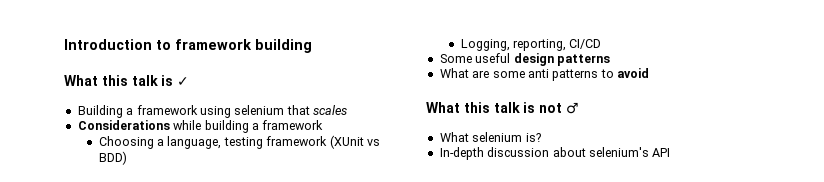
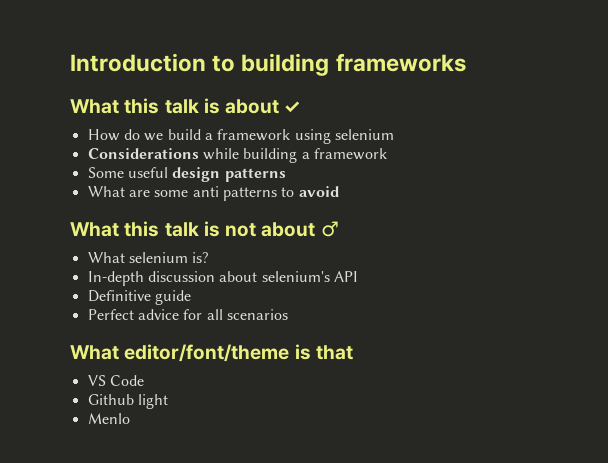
- Introduction to framework building
- What this talk is ✓
+ Introduction to building frameworks
+ What this talk is about ✓
- Building a framework using selenium that scales
+ How do we build a framework using selenium
- Choosing a language, testing framework (XUnit vs BDD)
- Logging, reporting, CI/CD
- What this talk is not ♂
+ What this talk is not about ♂
+ Definitive guide
+ Perfect advice for all scenarios
+ What editor/font/theme is that
+ VS Code
+ Github light
+ Menlo

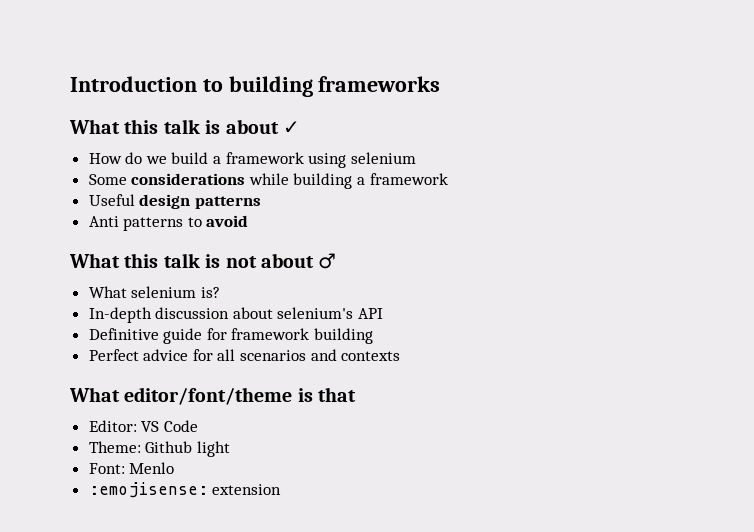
- Considerations while building a framework
+ Some considerations while building a framework
- Some useful design patterns
+ Useful design patterns
- What are some anti patterns to avoid
+ Anti patterns to avoid
- Definitive guide
+ Definitive guide for framework building
- Perfect advice for all scenarios
+ Perfect advice for all scenarios and contexts
- VS Code
+ Editor: VS Code
- Github light
+ Theme: Github light
- Menlo
+ Font: Menlo
+ :emojisense: extension

